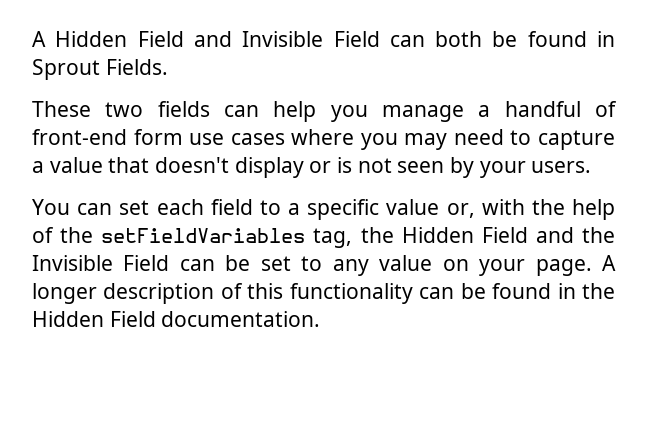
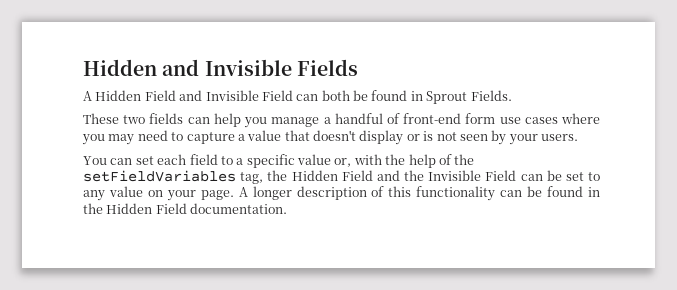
+ Hidden and Invisible Fields

